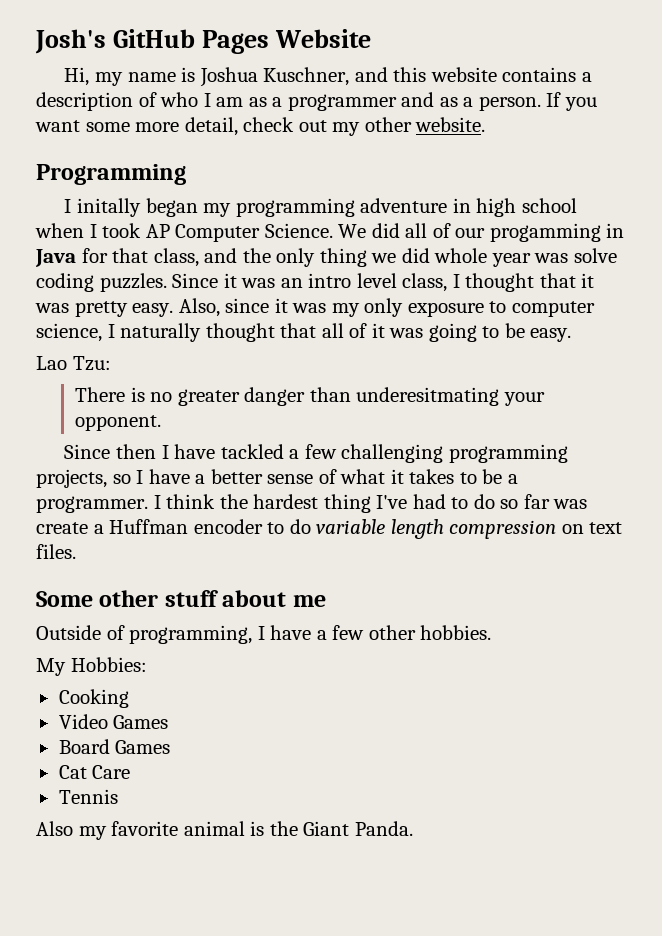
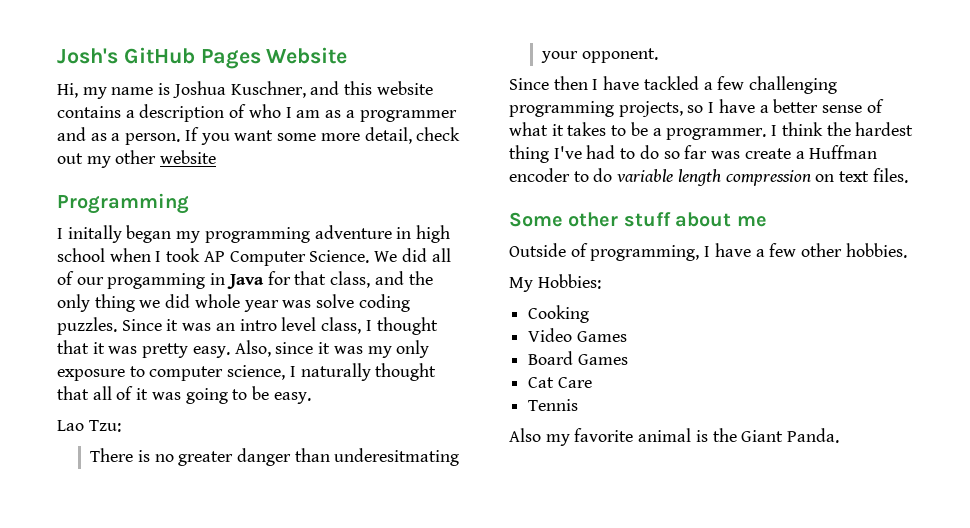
- If you want some more detail, check out my other website.
+ If you want some more detail, check out my other website

